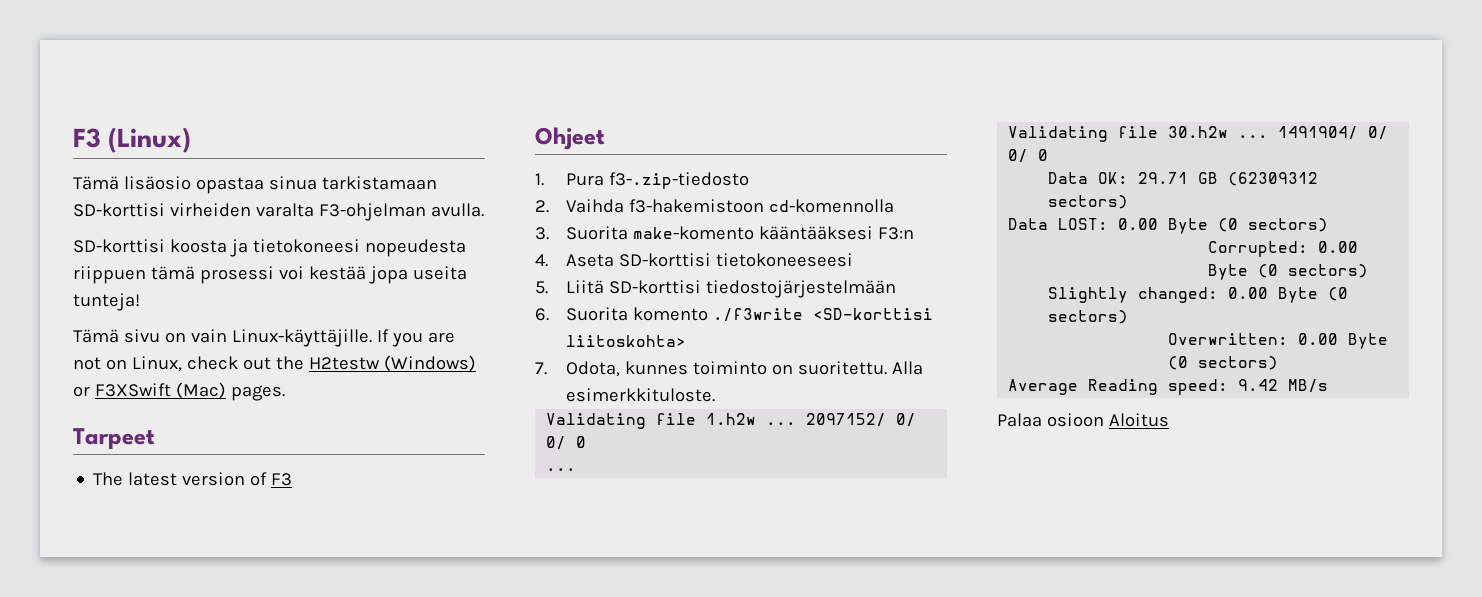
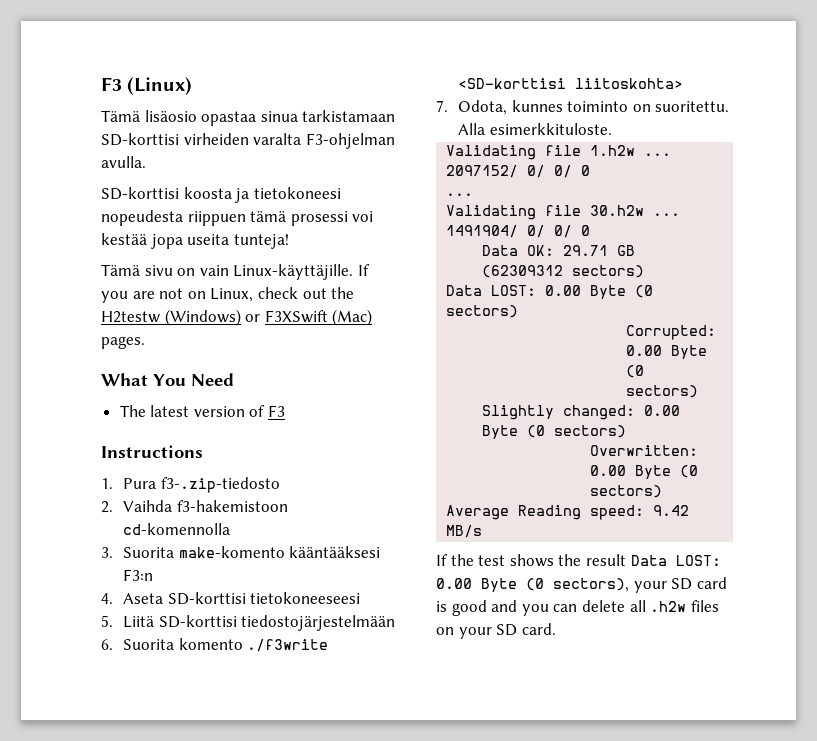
- Tarpeet
+ What You Need
- Ohjeet
+ Instructions
- Palaa osioon Aloitus
+ If the test shows the result Data LOST: 0.00 Byte (0 sectors), your SD card is good and you can delete all .h2w files on your SD card.

